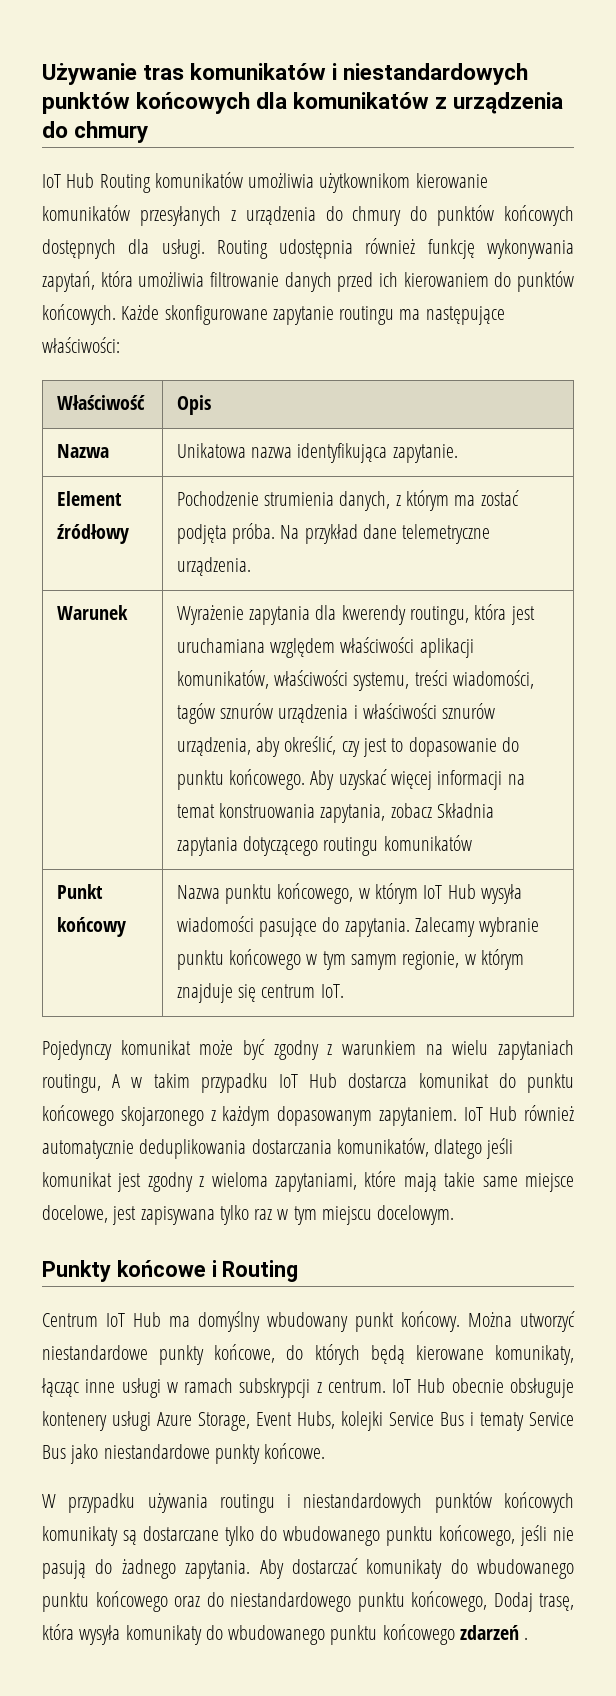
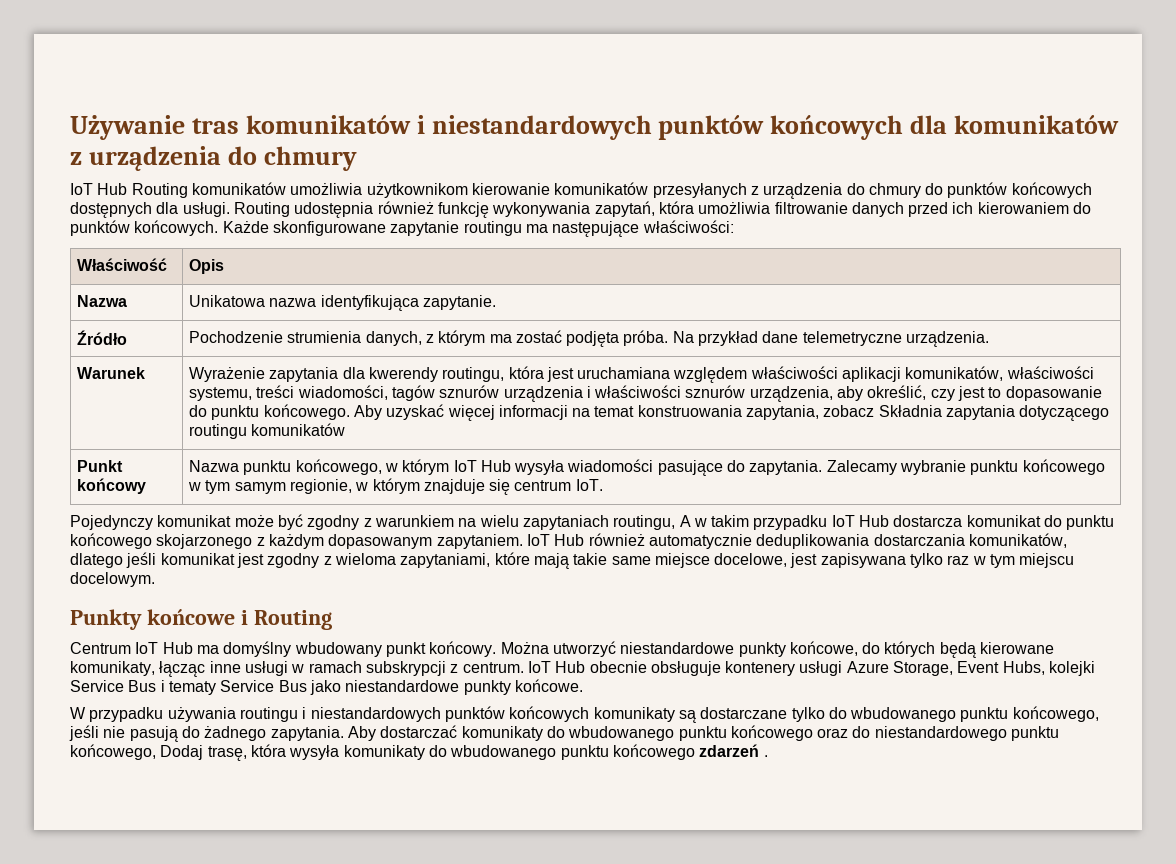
- Element źródłowy | Pochodzenie strumienia danych, z którym ma zostać podjęta próba. Na przykład dane telemetryczne urządzenia.
+ Źródło | Pochodzenie strumienia danych, z którym ma zostać podjęta próba. Na przykład dane telemetryczne urządzenia.

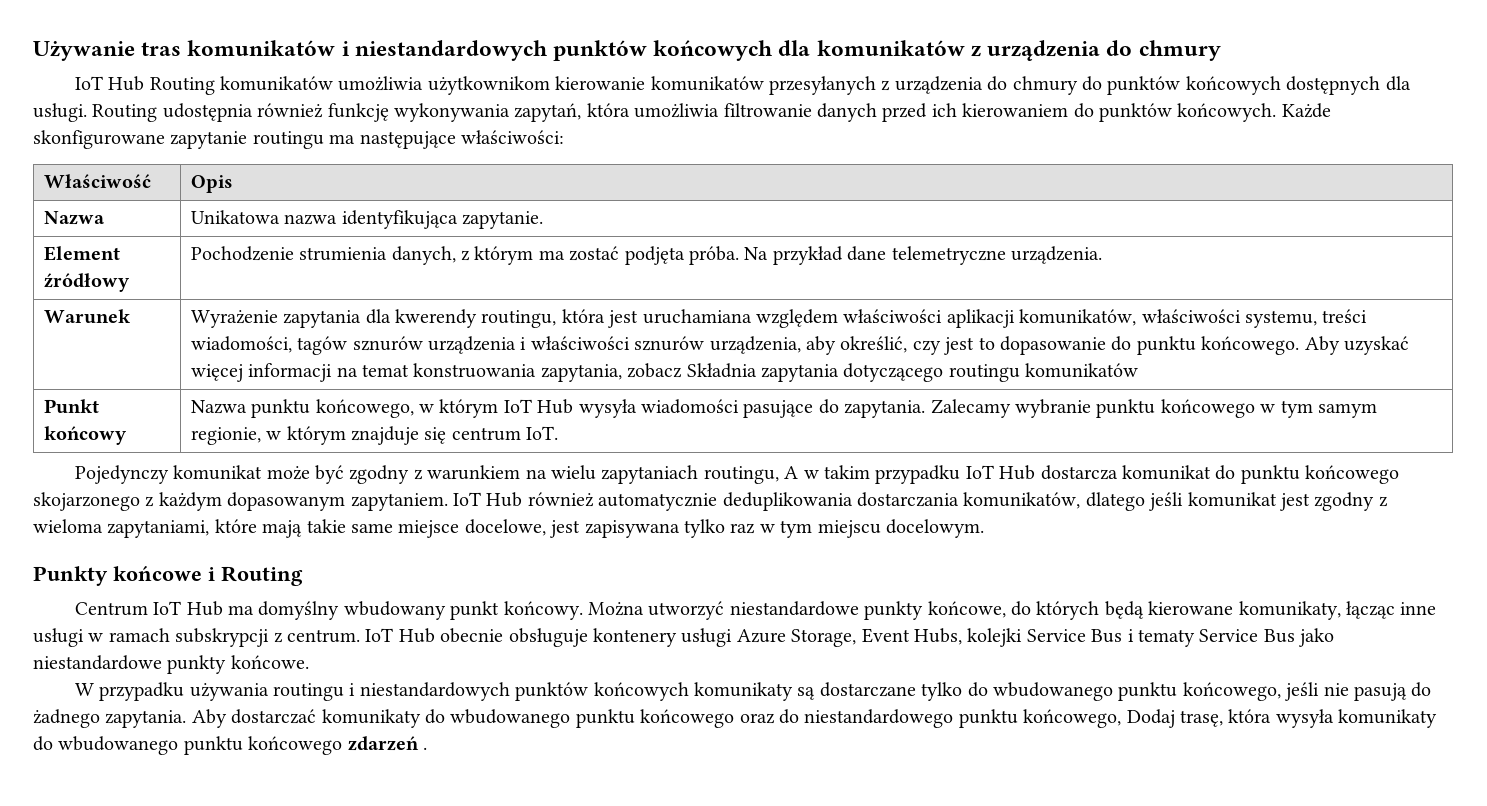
- Źródło | Pochodzenie strumienia danych, z którym ma zostać podjęta próba. Na przykład dane telemetryczne urządzenia.
+ Element źródłowy | Pochodzenie strumienia danych, z którym ma zostać podjęta próba. Na przykład dane telemetryczne urządzenia.

